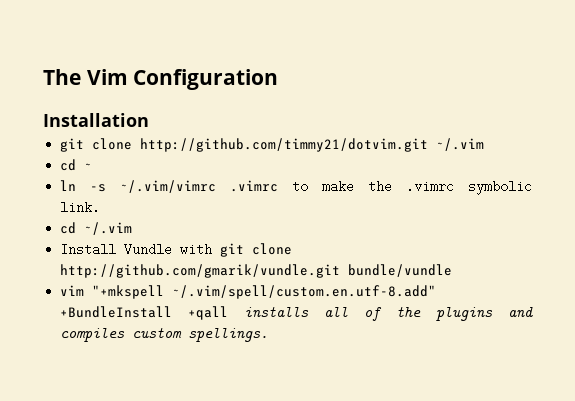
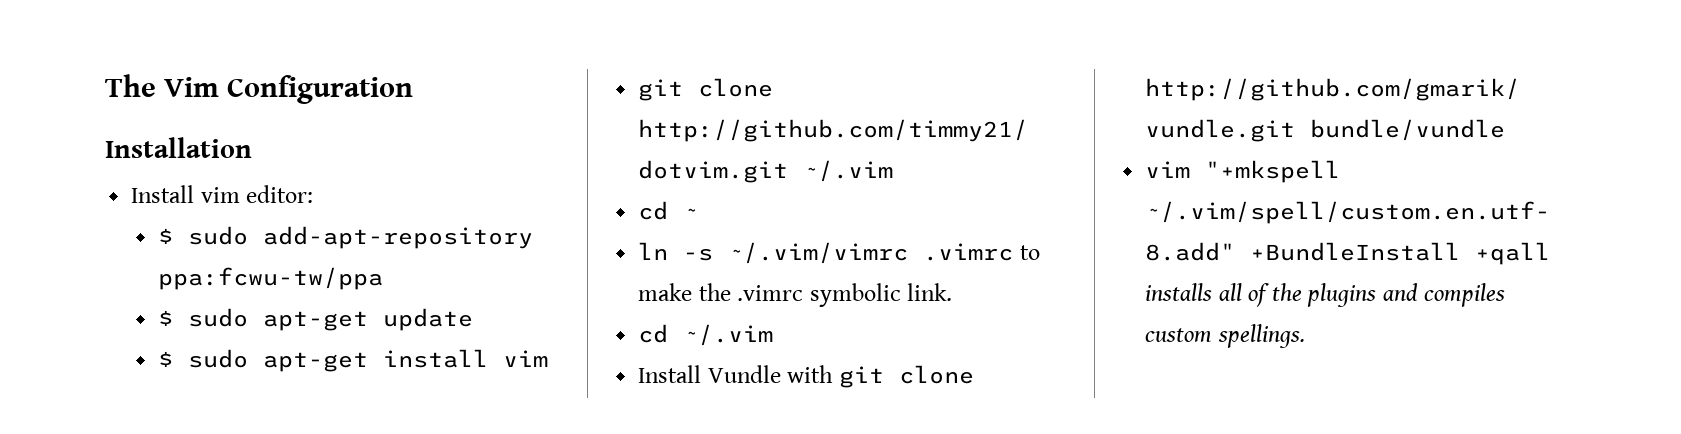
+ Install vim editor:
+ $ sudo add-apt-repository ppa:fcwu-tw/ppa
+ $ sudo apt-get update
+ $ sudo apt-get install vim

